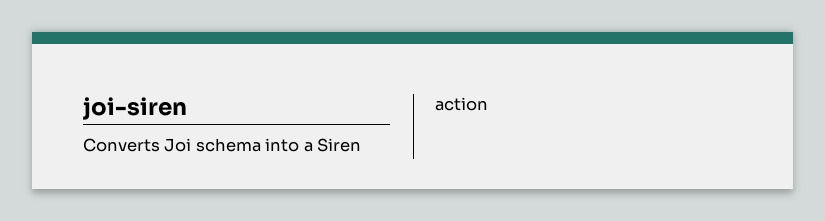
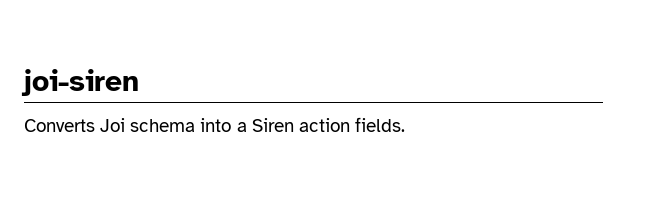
- Converts Joi schema into a Siren action
+ Converts Joi schema into a Siren action fields.

